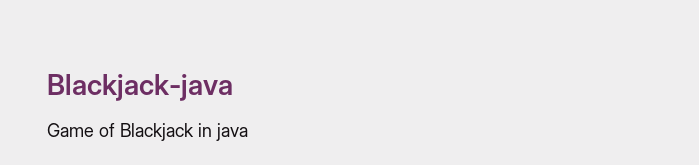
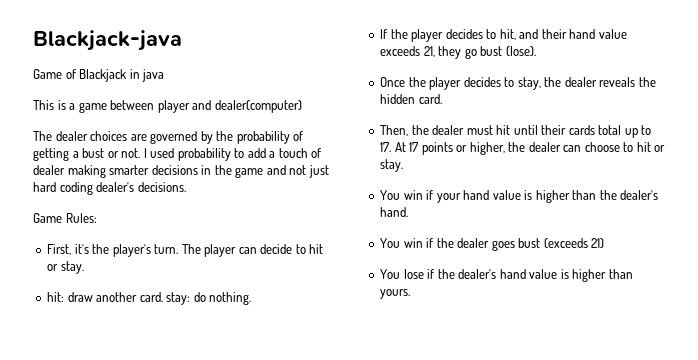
+ This is a game between player and dealer(computer)
+ The dealer choices are governed by the probability of getting a bust or not. I used probability to add a touch of dealer making smarter decisions in the game and not just hard coding dealer's decisions.
+ Game Rules:
+ First, it's the player's turn. The player can decide to hit or stay.
+ hit: draw another card. stay: do nothing.
+ If the player decides to hit, and their hand value exceeds 21, they go bust (lose).
+ Once the player decides to stay, the dealer reveals the hidden card.
+ Then, the dealer must hit until their cards total up to 17. At 17 points or higher, the dealer can choose to hit or stay.
+ You win if your hand value is higher than the dealer's hand.
+ You win if the dealer goes bust (exceeds 21)
+ You lose if the dealer's hand value is higher than yours.

